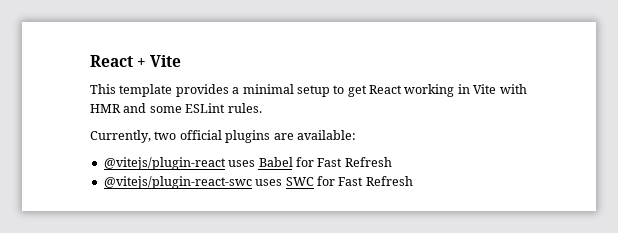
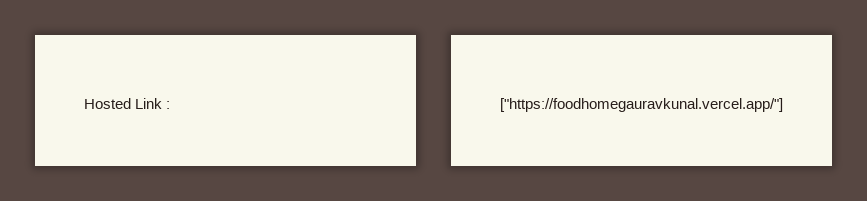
- React + Vite
- This template provides a minimal setup to get React working in Vite with HMR and some ESLint rules.
- Currently, two official plugins are available:
- @vitejs/plugin-react uses Babel for Fast Refresh
- @vitejs/plugin-react-swc uses SWC for Fast Refresh
+ Hosted Link : ["https://foodhomegauravkunal.vercel.app/"]

